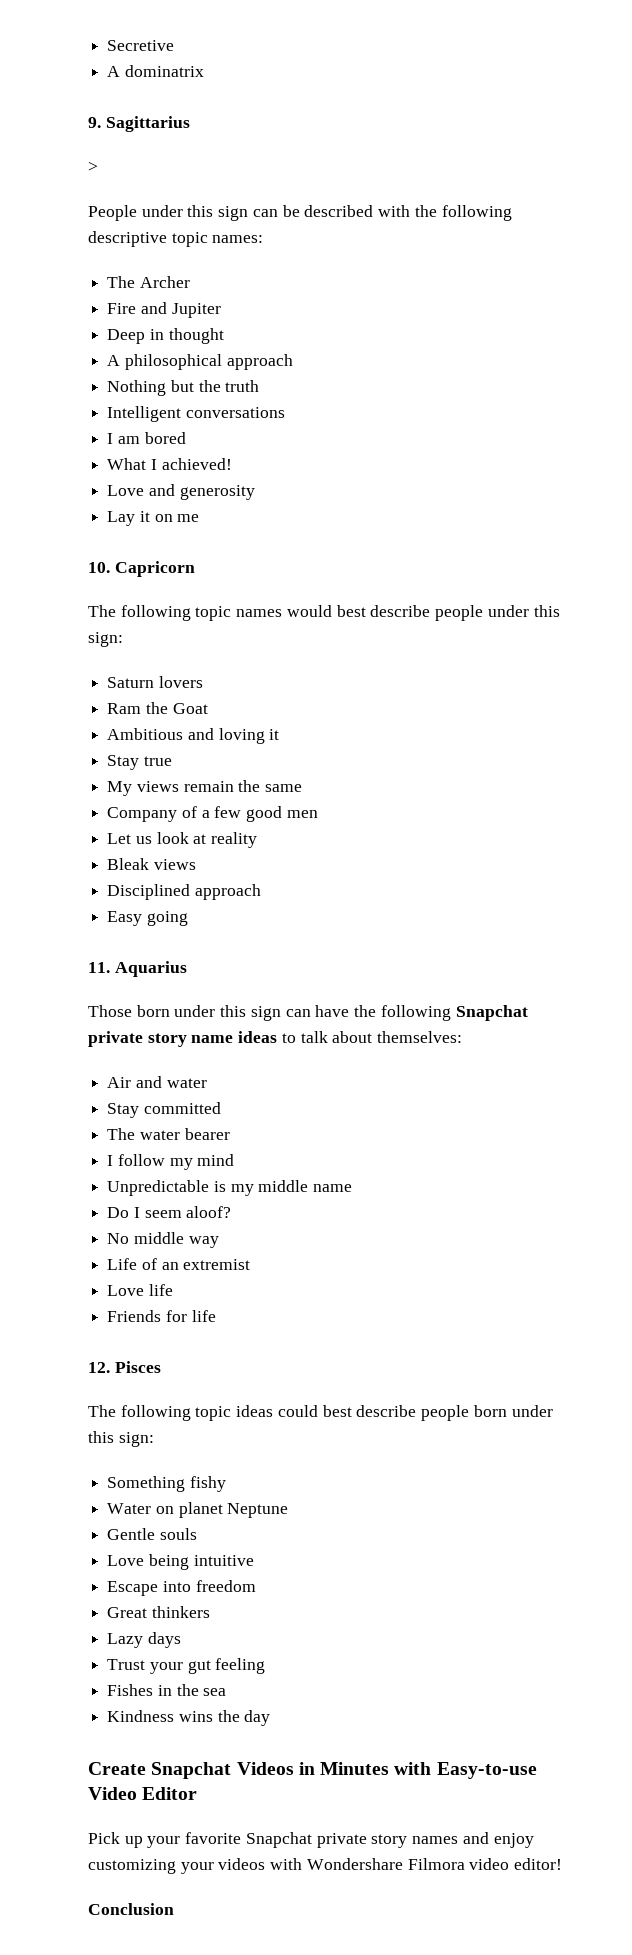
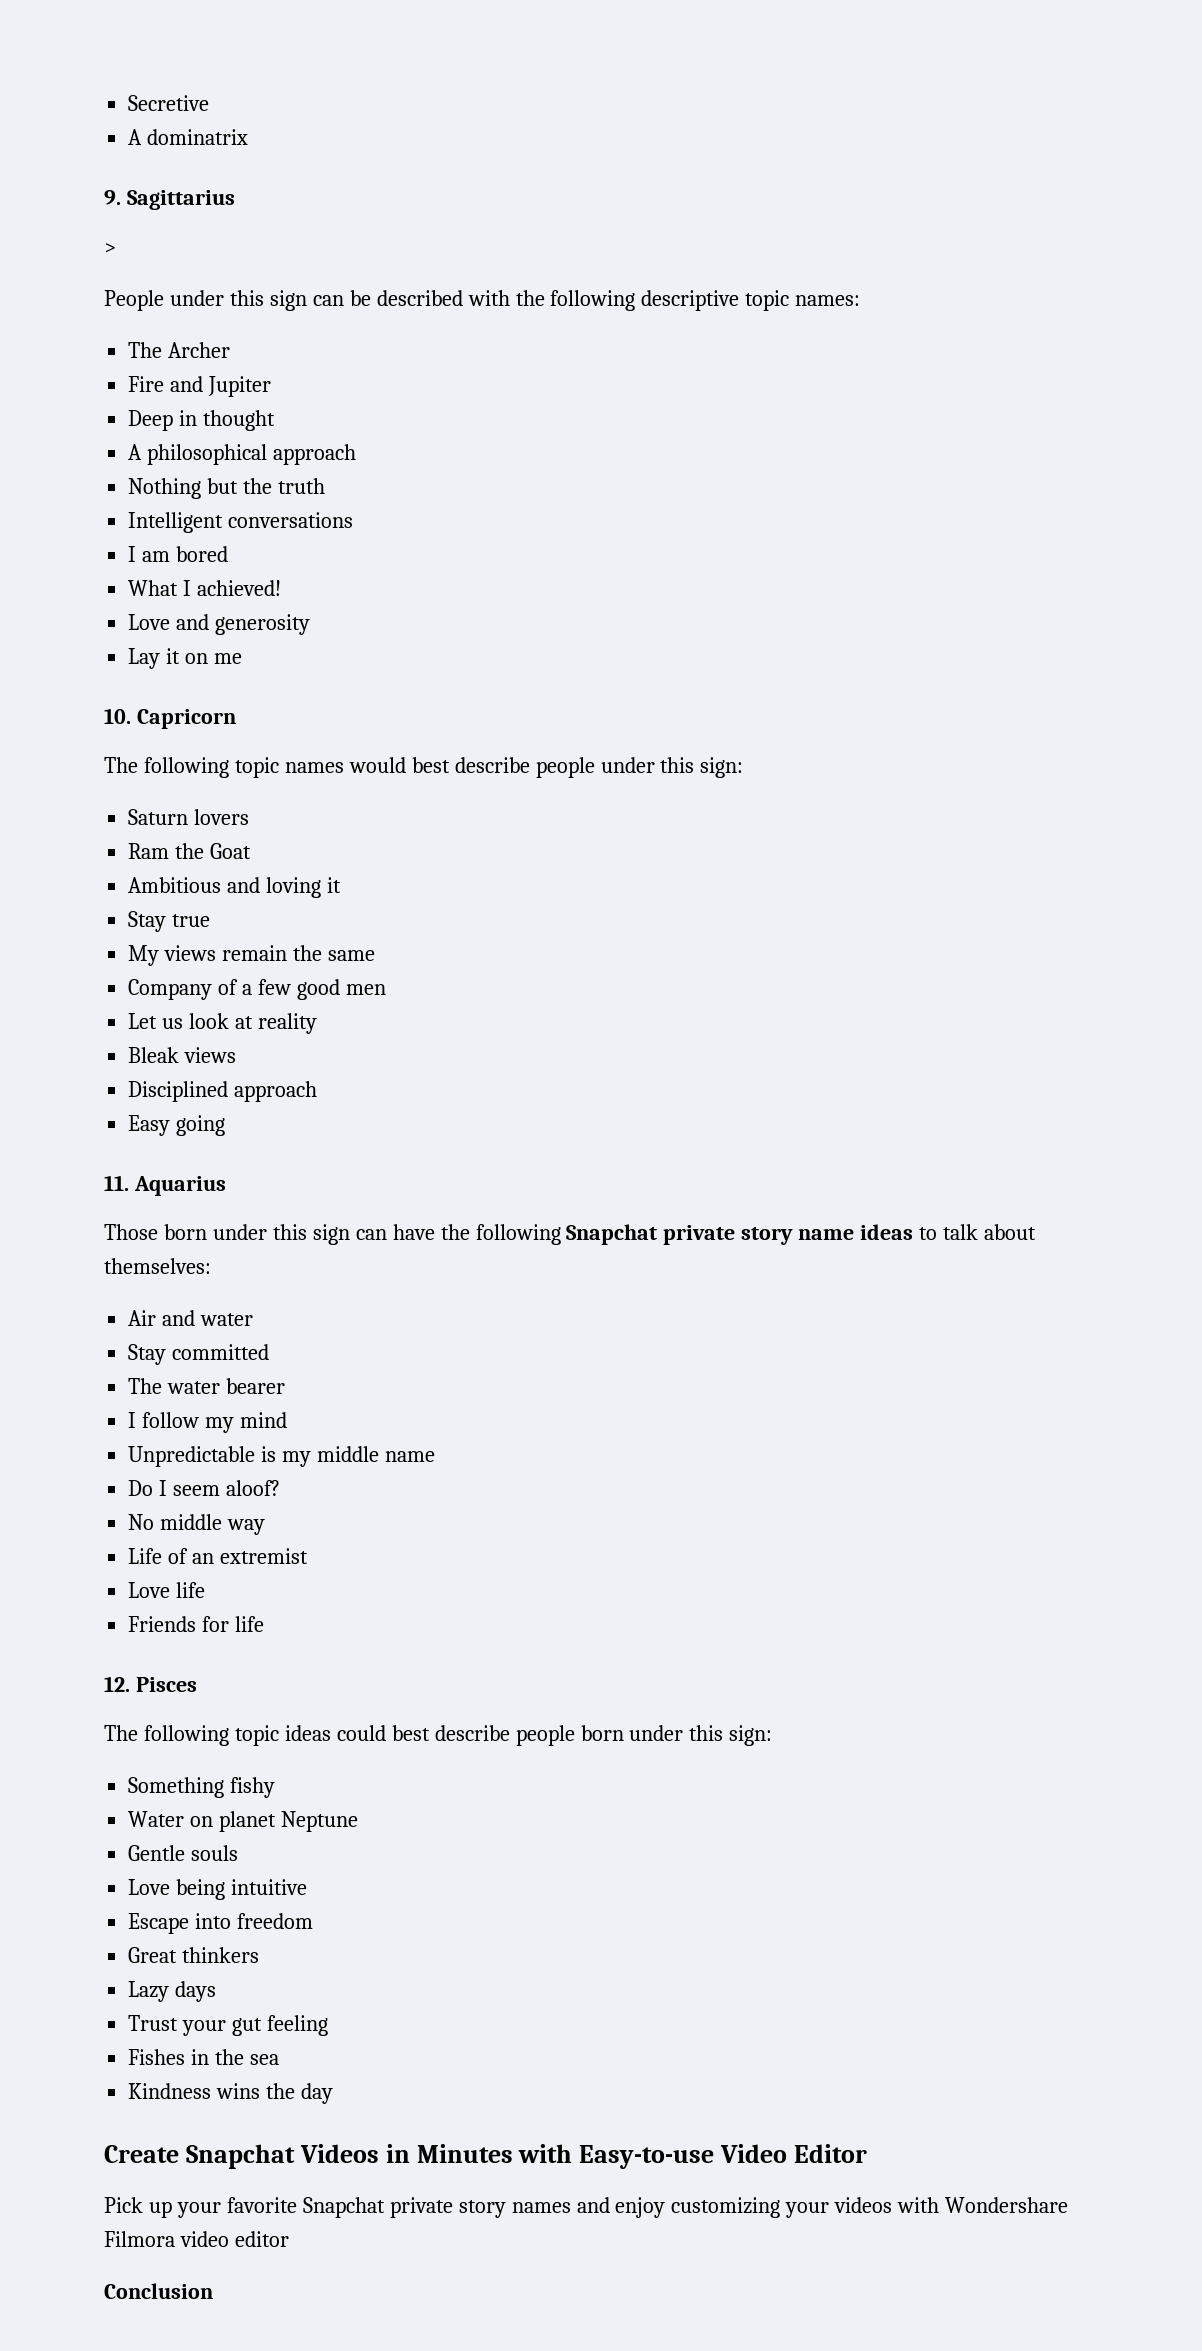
- Pick up your favorite Snapchat private story names and enjoy customizing your videos with Wondershare Filmora video editor!
+ Pick up your favorite Snapchat private story names and enjoy customizing your videos with Wondershare Filmora video editor

